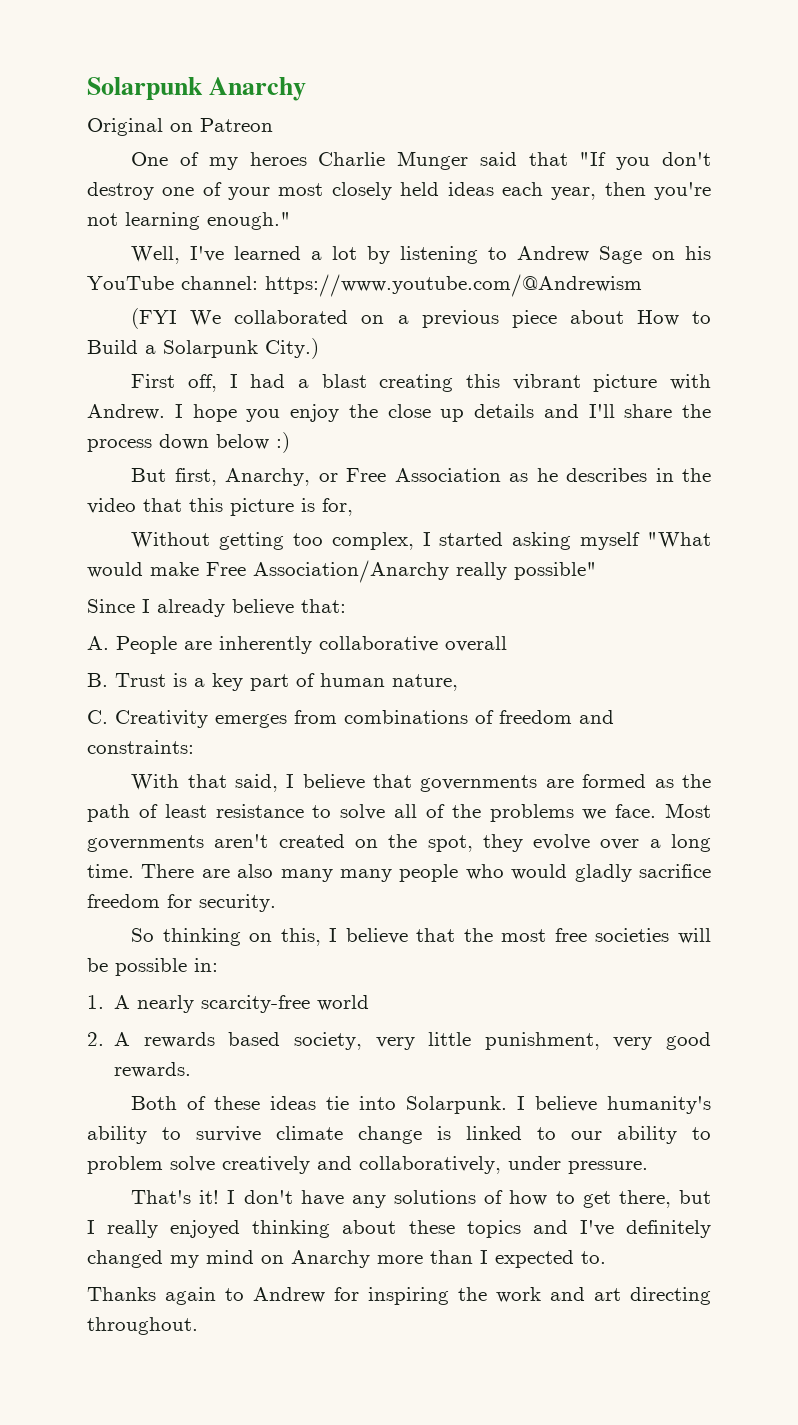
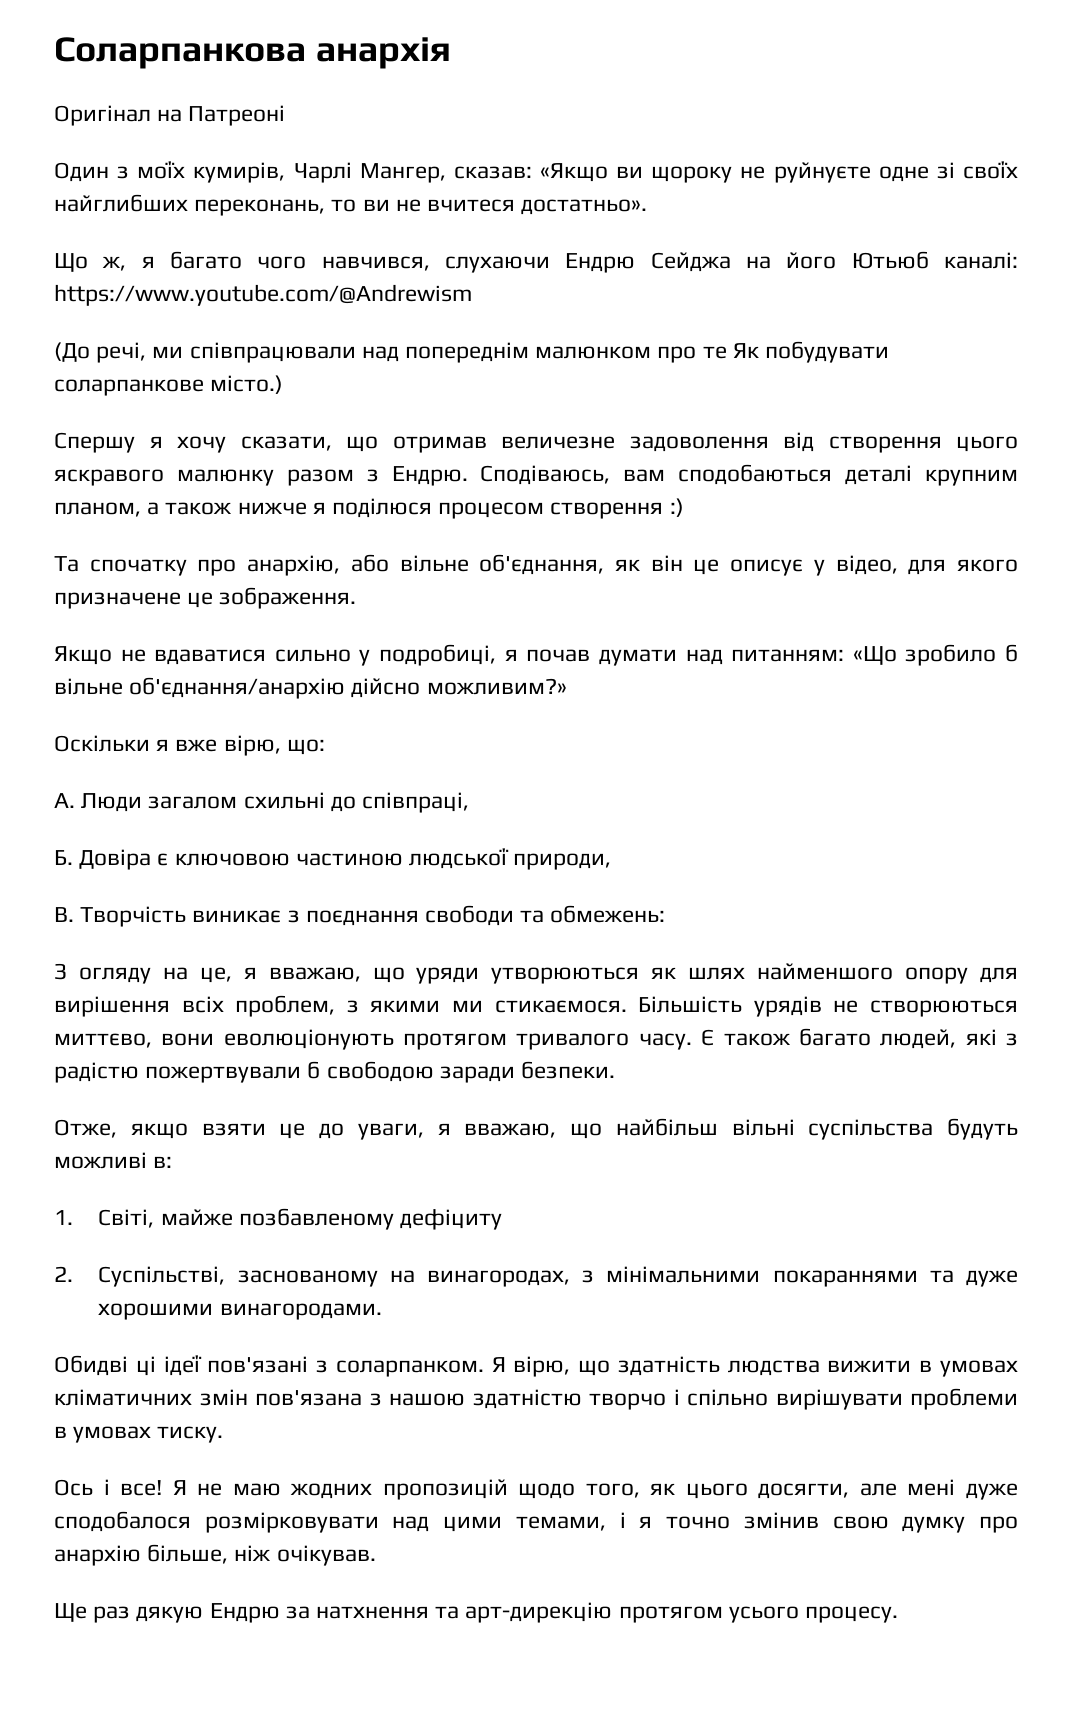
- Solarpunk Anarchy
- Original on Patreon
- One of my heroes Charlie Munger said that "If you don't destroy one of your most closely held ideas each year, then you're not learning enough."
- Well, I've learned a lot by listening to Andrew Sage on his YouTube channel: https://www.youtube.com/@Andrewism
- (FYI We collaborated on a previous piece about How to Build a Solarpunk City.)
- First off, I had a blast creating this vibrant picture with Andrew. I hope you enjoy the close up details and I'll share the process down below :)
- But first, Anarchy, or Free Association as he describes in the video that this picture is for,
- Without getting too complex, I started asking myself "What would make Free Association/Anarchy really possible"
- Since I already believe that:
- A. People are inherently collaborative overall
- B. Trust is a key part of human nature,
- C. Creativity emerges from combinations of freedom and constraints:
- With that said, I believe that governments are formed as the path of least resistance to solve all of the problems we face. Most governments aren't created on the spot, they evolve over a long time. There are also many many people who would gladly sacrifice freedom for security.
- So thinking on this, I believe that the most free societies will be possible in:
- 1. A nearly scarcity-free world
- 2. A rewards based society, very little punishment, very good rewards.
- Both of these ideas tie into Solarpunk. I believe humanity's ability to survive climate change is linked to our ability to problem solve creatively and collaboratively, under pressure.
- That's it! I don't have any solutions of how to get there, but I really enjoyed thinking about these topics and I've definitely changed my mind on Anarchy more than I expected to.
- Thanks again to Andrew for inspiring the work and art directing throughout.
+ Соларпанкова анархія
+ Оригінал на Патреоні
+ Один з моїх кумирів, Чарлі Мангер, сказав: «Якщо ви щороку не руйнуєте одне зі своїх найглибших переконань, то ви не вчитеся достатньо».
+ Що ж, я багато чого навчився, слухаючи Ендрю Сейджа на його Ютьюб каналі: https://www.youtube.com/@Andrewism
+ (До речі, ми співпрацювали над попереднім малюнком про те Як побудувати соларпанкове місто.)
+ Спершу я хочу сказати, що отримав величезне задоволення від створення цього яскравого малюнку разом з Ендрю. Сподіваюсь, вам сподобаються деталі крупним планом, а також нижче я поділюся процесом створення :)
+ Та спочатку про анархію, або вільне об'єднання, як він це описує у відео, для якого призначене це зображення.
+ Якщо не вдаватися сильно у подробиці, я почав думати над питанням: «Що зробило б вільне об'єднання/анархію дійсно можливим?»
+ Оскільки я вже вірю, що:
+ А. Люди загалом схильні до співпраці,
+ Б. Довіра є ключовою частиною людської природи,
+ В. Творчість виникає з поєднання свободи та обмежень:
+ З огляду на це, я вважаю, що уряди утворюються як шлях найменшого опору для вирішення всіх проблем, з якими ми стикаємося. Більшість урядів не створюються миттєво, вони еволюціонують протягом тривалого часу. Є також багато людей, які з радістю пожертвували б свободою заради безпеки.
+ Отже, якщо взяти це до уваги, я вважаю, що найбільш вільні суспільства будуть можливі в:
+ 1. Світі, майже позбавленому дефіциту
+ 2. Суспільстві, заснованому на винагородах, з мінімальними покараннями та дуже хорошими винагородами.
+ Обидві ці ідеї пов'язані з соларпанком. Я вірю, що здатність людства вижити в умовах кліматичних змін пов'язана з нашою здатністю творчо і спільно вирішувати проблеми в умовах тиску.
+ Ось і все! Я не маю жодних пропозицій щодо того, як цього досягти, але мені дуже сподобалося розмірковувати над цими темами, і я точно змінив свою думку про анархію більше, ніж очікував.
+ Ще раз дякую Ендрю за натхнення та арт-дирекцію протягом усього процесу.

